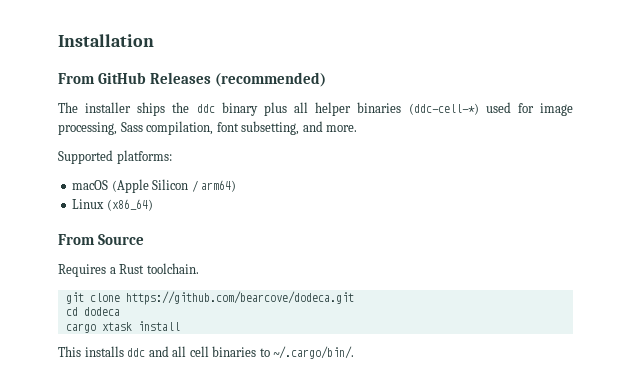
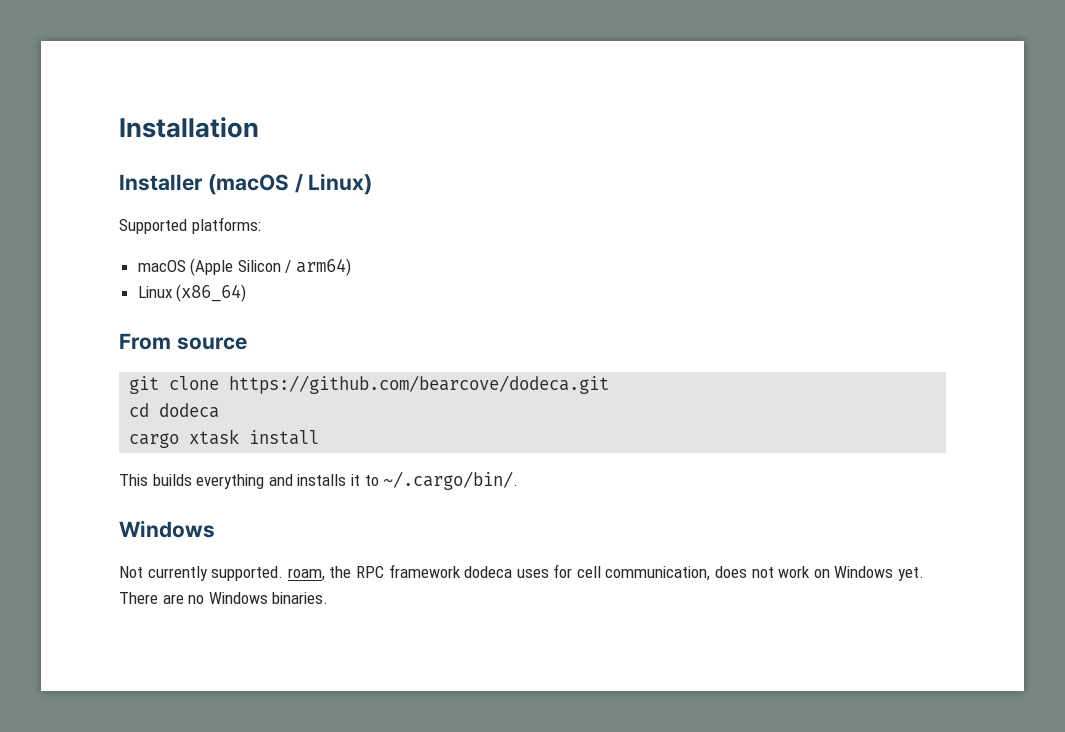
- From GitHub Releases (recommended)
- The installer ships the ddc binary plus all helper binaries (ddc-cell-*) used for image processing, Sass compilation, font subsetting, and more.
+ Installer (macOS / Linux)
- From Source
- Requires a Rust toolchain.
+ From source
- This installs ddc and all cell binaries to ~/.cargo/bin/.
+ This builds everything and installs it to ~/.cargo/bin/.
+ Windows
+ Not currently supported. roam, the RPC framework dodeca uses for cell communication, does not work on Windows yet. There are no Windows binaries.

